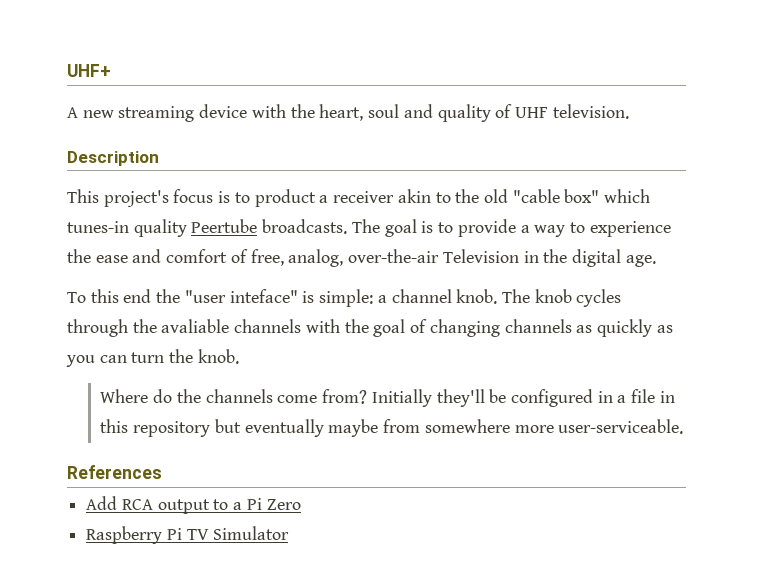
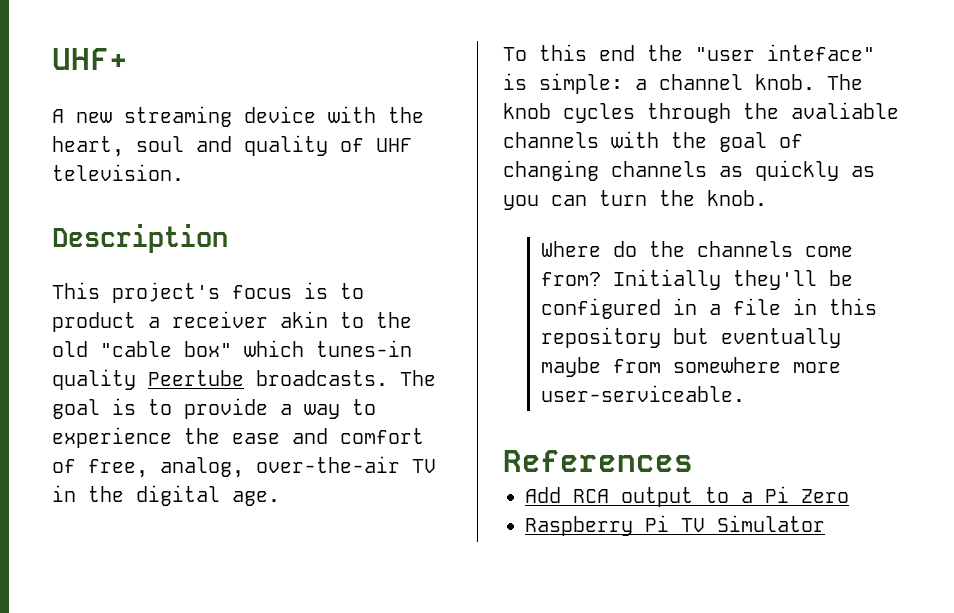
- The goal is to provide a way to experience the ease and comfort of free, analog, over-the-air Television in the digital age.
+ The goal is to provide a way to experience the ease and comfort of free, analog, over-the-air TV in the digital age.

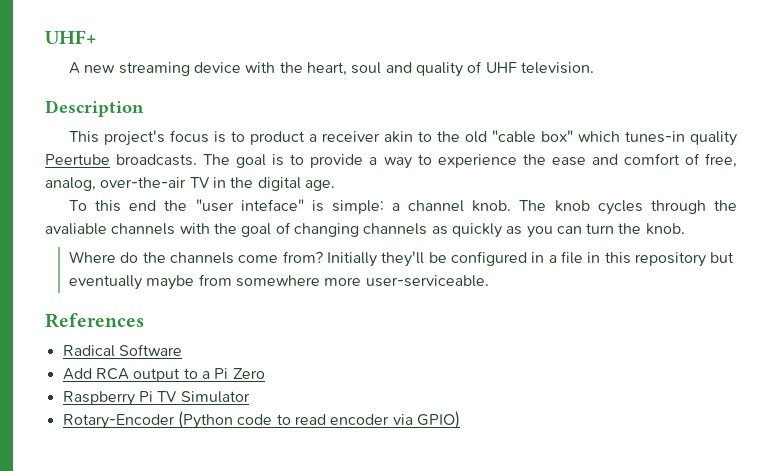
+ Radical Software
+ Rotary-Encoder (Python code to read encoder via GPIO)

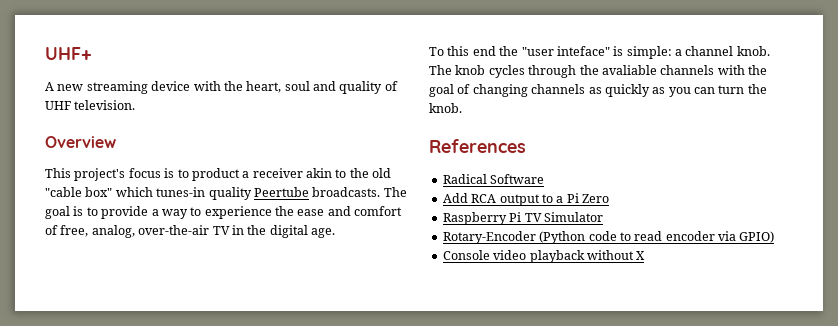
- Description
+ Overview
- Where do the channels come from? Initially they'll be configured in a file in this repository but eventually maybe from somewhere more user-serviceable.
+ Console video playback without X

